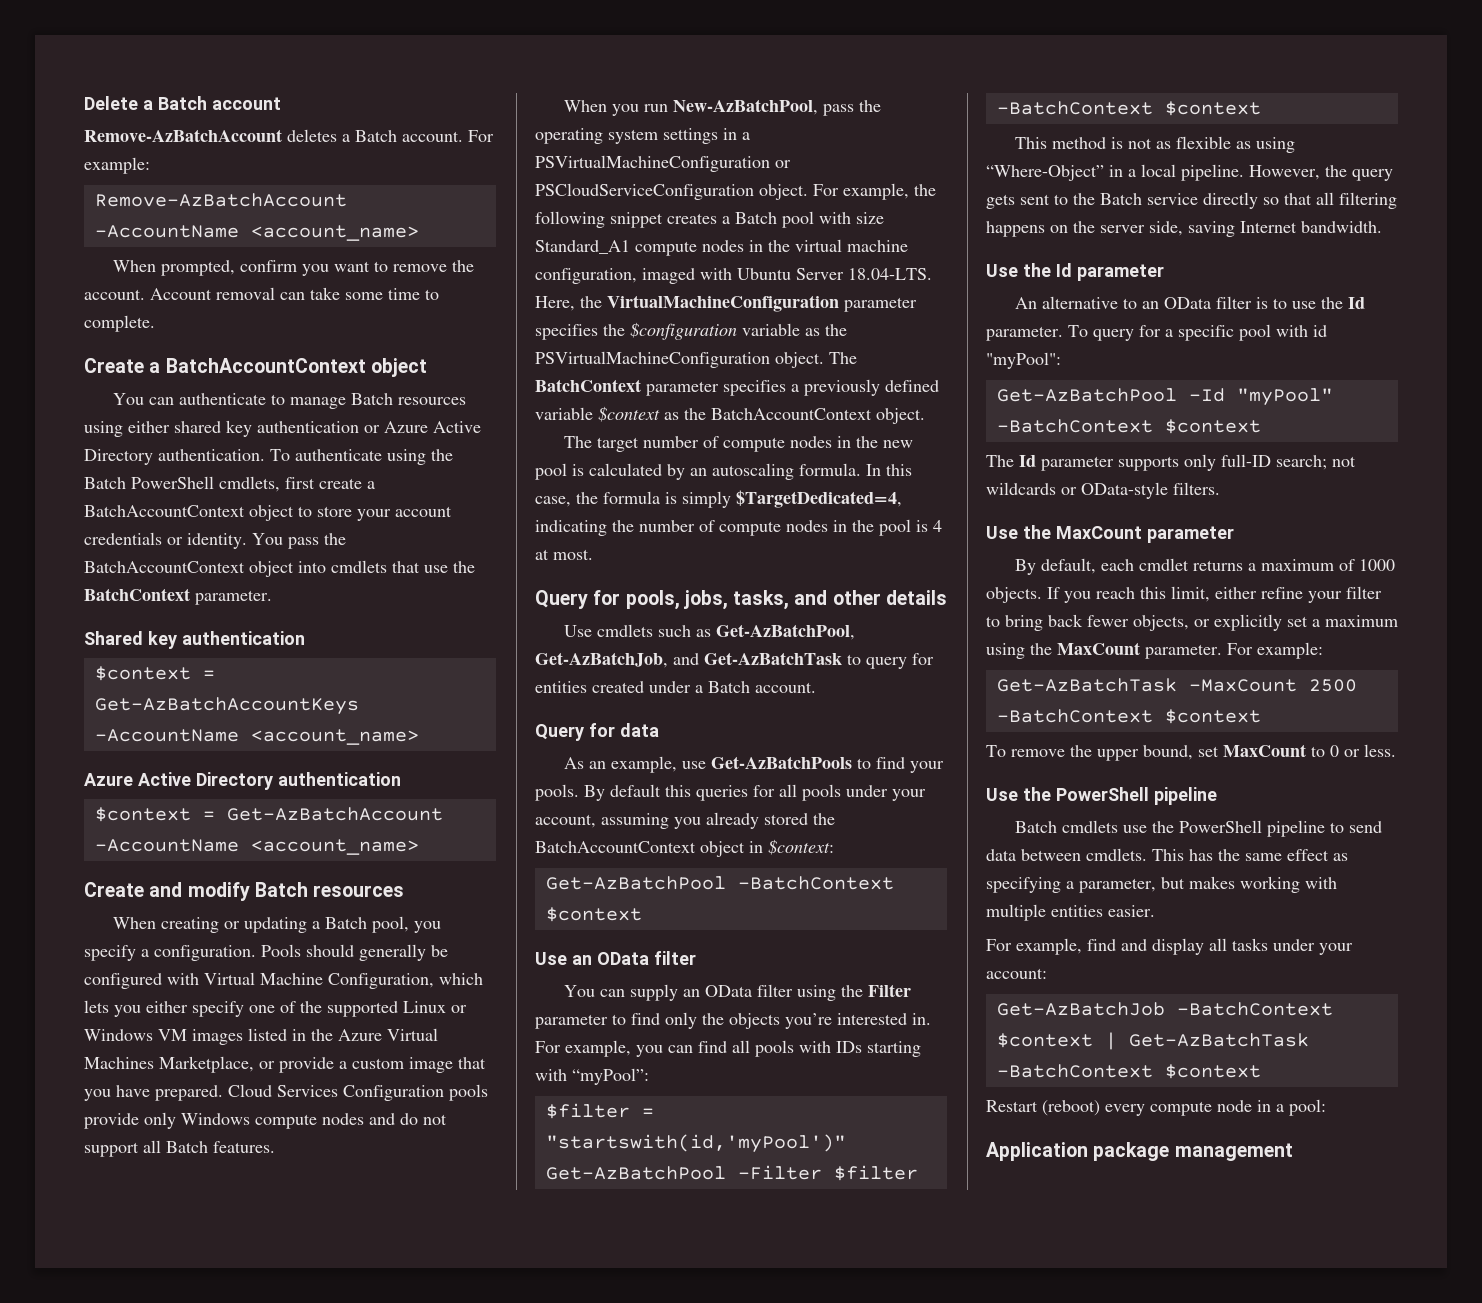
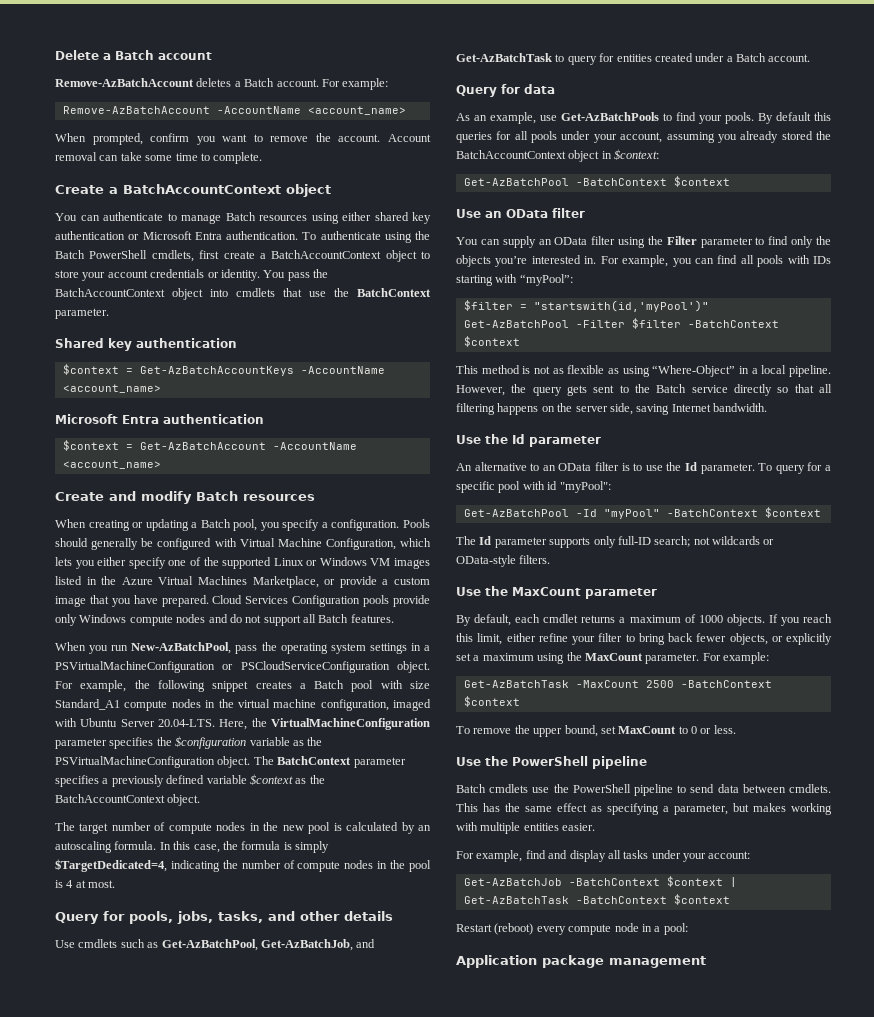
- You can authenticate to manage Batch resources using either shared key authentication or Azure Active Directory authentication.
+ You can authenticate to manage Batch resources using either shared key authentication or Microsoft Entra authentication.
- Azure Active Directory authentication
+ Microsoft Entra authentication
- For example, the following snippet creates a Batch pool with size Standard_A1 compute nodes in the virtual machine configuration, imaged with Ubuntu Server 18.04-LTS. Here, the VirtualMachineConfiguration parameter specifies the $configuration variable as the PSVirtualMachineConfiguration object.
+ For example, the following snippet creates a Batch pool with size Standard_A1 compute nodes in the virtual machine configuration, imaged with Ubuntu Server 20.04-LTS. Here, the VirtualMachineConfiguration parameter specifies the $configuration variable as the PSVirtualMachineConfiguration object.

